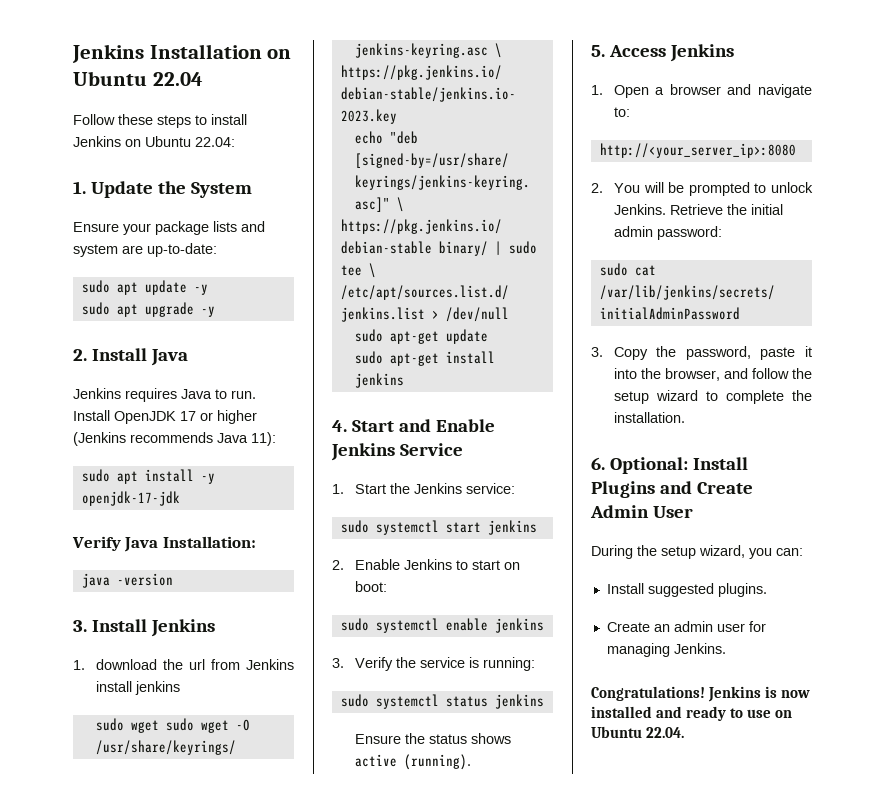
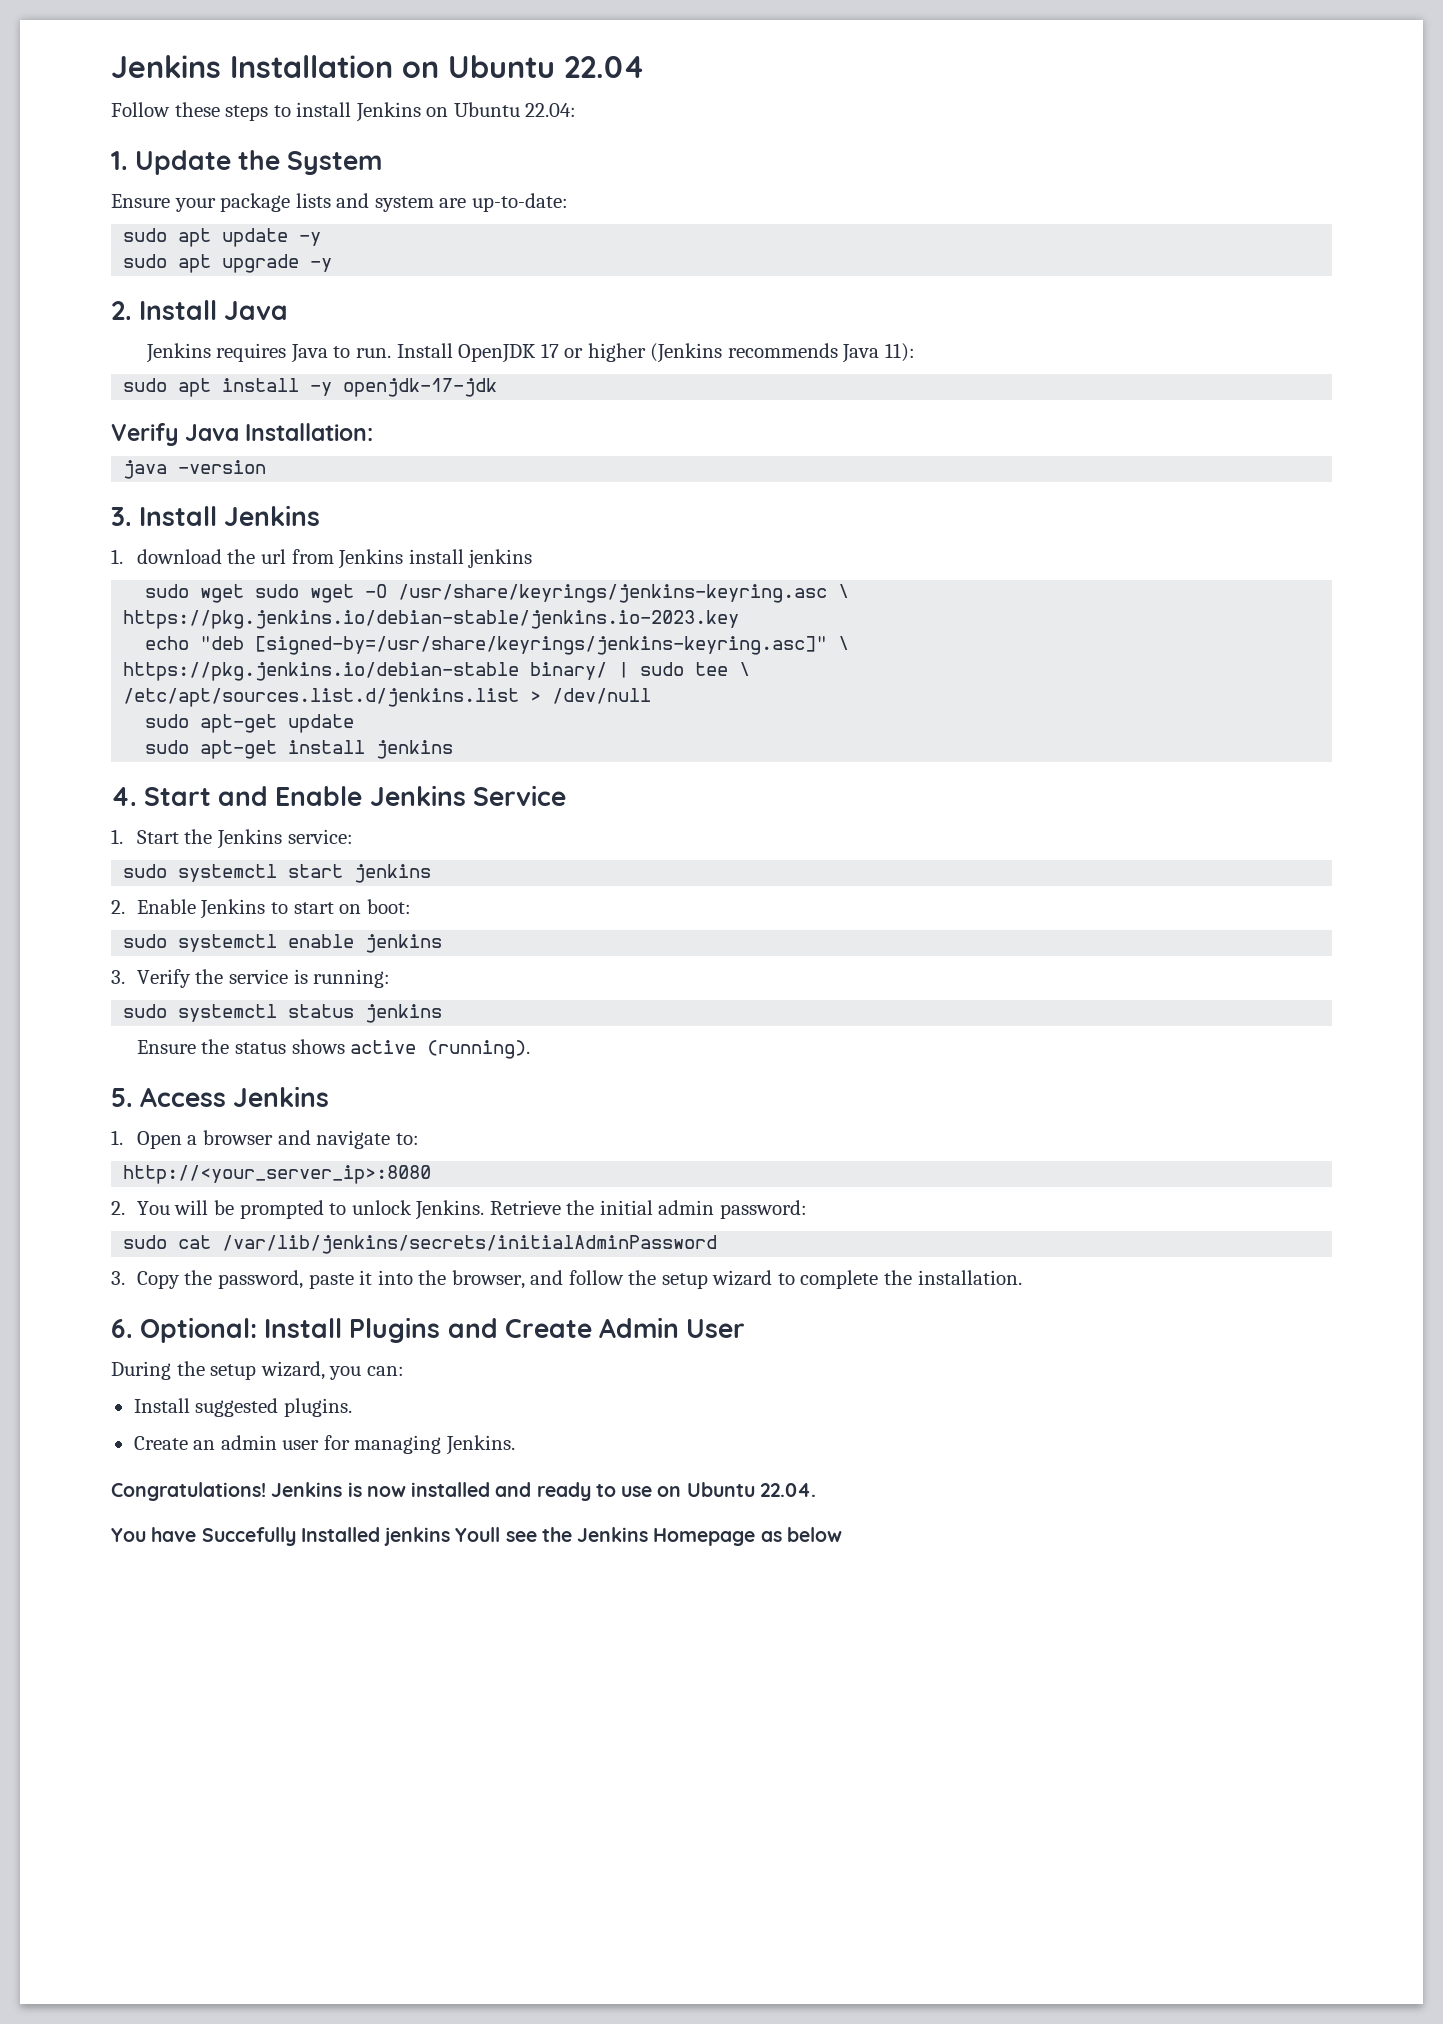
+ You have Succefully Installed jenkins Youll see the Jenkins Homepage as below

